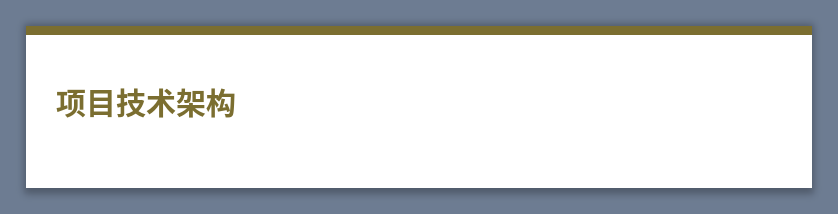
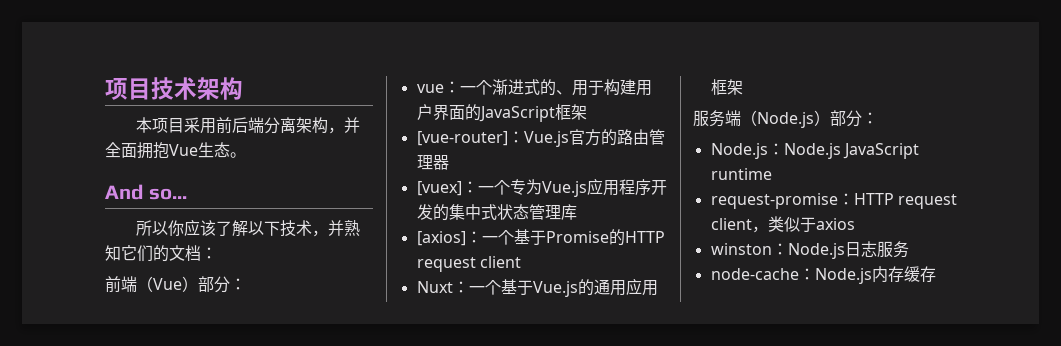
+ 本项目采用前后端分离架构，并全面拥抱Vue生态。
+ And so...
+ 所以你应该了解以下技术，并熟知它们的文档：
+ 前端（Vue）部分：
+ vue：一个渐进式的、用于构建用户界面的JavaScript框架
+ [vue-router]：Vue.js官方的路由管理器
+ [vuex]：一个专为Vue.js应用程序开发的集中式状态管理库
+ [axios]：一个基于Promise的HTTP request client
+ Nuxt：一个基于Vue.js的通用应用框架
+ 服务端（Node.js）部分：
+ Node.js：Node.js JavaScript runtime
+ request-promise：HTTP request client，类似于axios
+ winston：Node.js日志服务
+ node-cache：Node.js内存缓存

